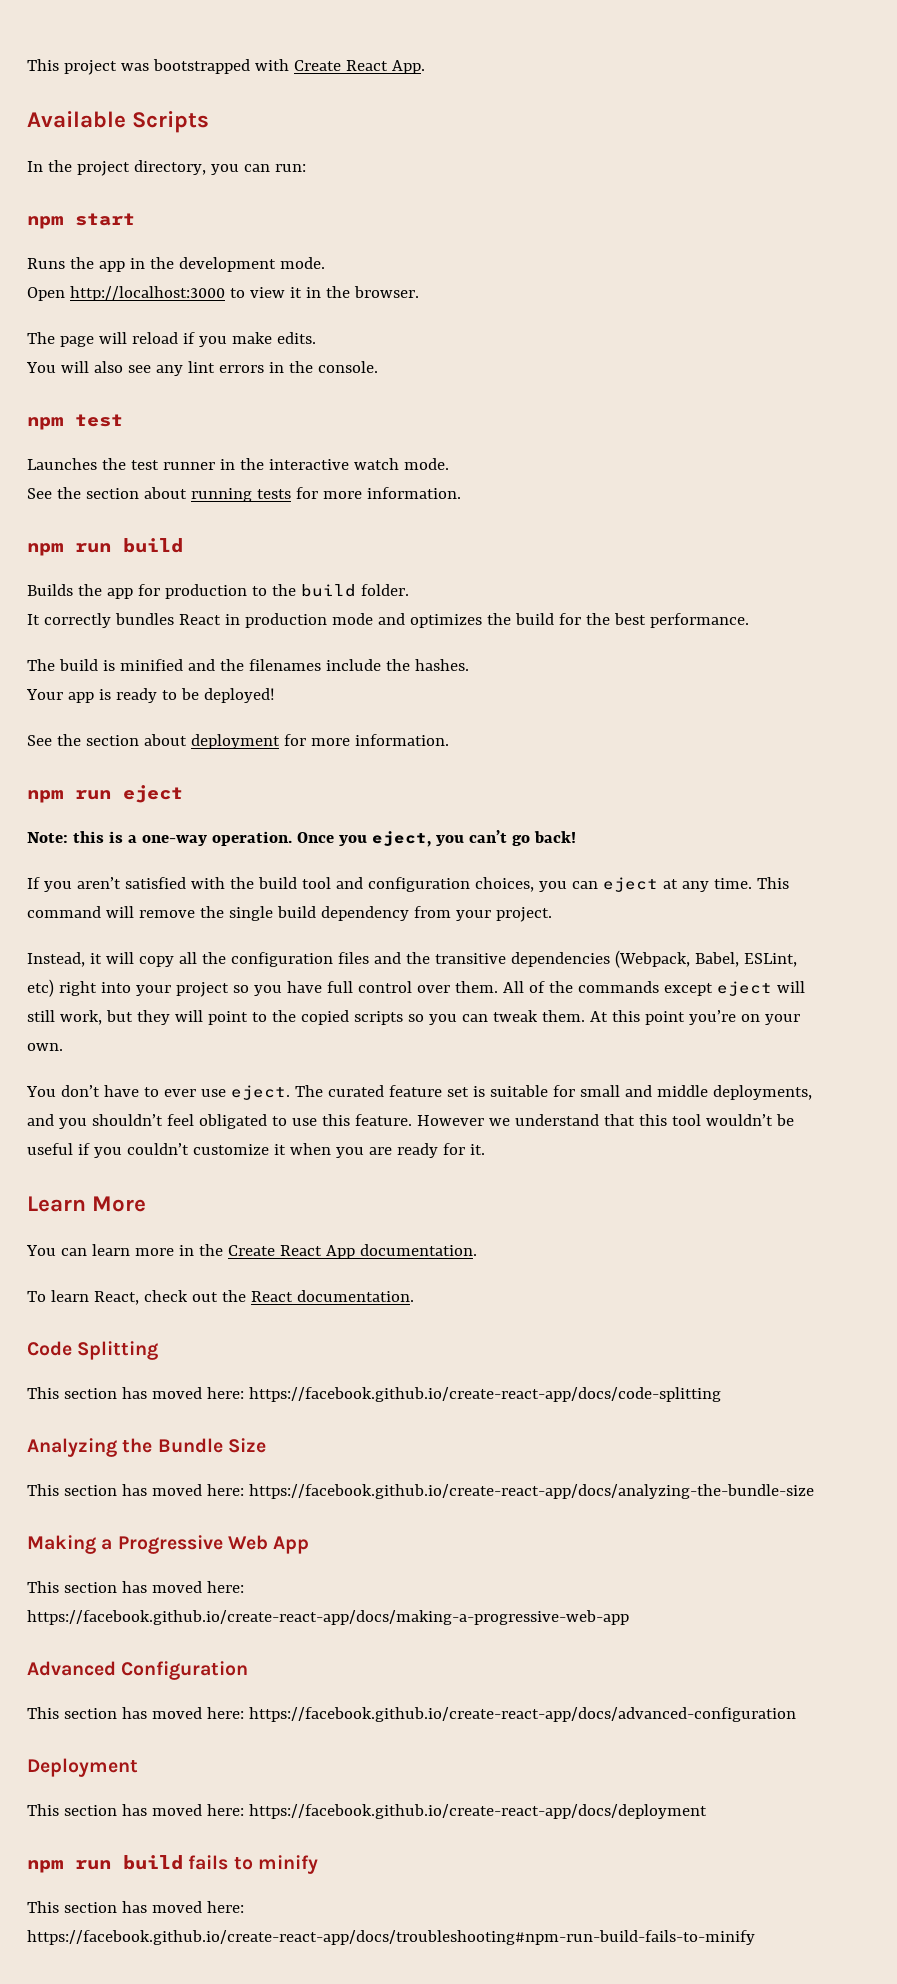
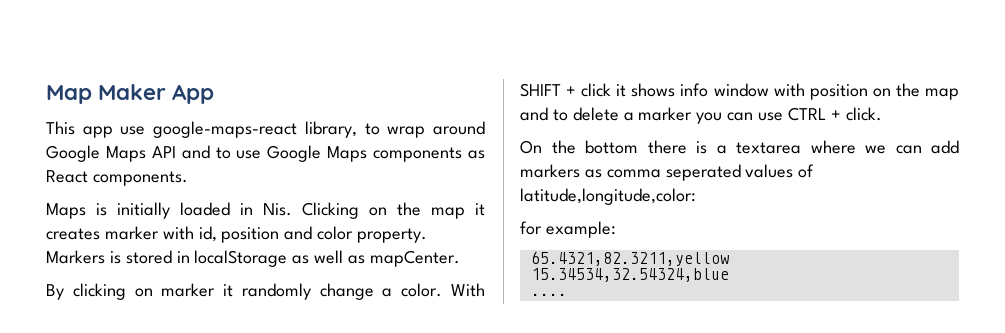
- This project was bootstrapped with Create React App.
- Available Scripts
- In the project directory, you can run:
- npm start
- Runs the app in the development mode.
- Open http://localhost:3000 to view it in the browser.
- The page will reload if you make edits.
- You will also see any lint errors in the console.
- npm test
- Launches the test runner in the interactive watch mode.
- See the section about running tests for more information.
- npm run build
- Builds the app for production to the build folder.
- It correctly bundles React in production mode and optimizes the build for the best performance.
- The build is minified and the filenames include the hashes.
- Your app is ready to be deployed!
- See the section about deployment for more information.
- npm run eject
- Note: this is a one-way operation. Once you eject, you can’t go back!
- If you aren’t satisfied with the build tool and configuration choices, you can eject at any time. This command will remove the single build dependency from your project.
- Instead, it will copy all the configuration files and the transitive dependencies (Webpack, Babel, ESLint, etc) right into your project so you have full control over them. All of the commands except eject will still work, but they will point to the copied scripts so you can tweak them. At this point you’re on your own.
- You don’t have to ever use eject. The curated feature set is suitable for small and middle deployments, and you shouldn’t feel obligated to use this feature. However we understand that this tool wouldn’t be useful if you couldn’t customize it when you are ready for it.
- Learn More
- You can learn more in the Create React App documentation.
- To learn React, check out the React documentation.
- Code Splitting
- This section has moved here: https://facebook.github.io/create-react-app/docs/code-splitting
- Analyzing the Bundle Size
- This section has moved here: https://facebook.github.io/create-react-app/docs/analyzing-the-bundle-size
- Making a Progressive Web App
- This section has moved here: https://facebook.github.io/create-react-app/docs/making-a-progressive-web-app
- Advanced Configuration
- This section has moved here: https://facebook.github.io/create-react-app/docs/advanced-configuration
- Deployment
- This section has moved here: https://facebook.github.io/create-react-app/docs/deployment
- npm run build fails to minify
- This section has moved here: https://facebook.github.io/create-react-app/docs/troubleshooting#npm-run-build-fails-to-minify
+ Map Maker App
+ This app use google-maps-react library, to wrap around Google Maps API and to use Google Maps components as React components.
+ Maps is initially loaded in Nis. Clicking on the map it creates marker with id, position and color property. Markers is stored in localStorage as well as mapCenter.
+ By clicking on marker it randomly change a color. With SHIFT + click it shows info window with position on the map and to delete a marker you can use CTRL + click.
+ On the bottom there is a textarea where we can add markers as comma seperated values of latitude,longitude,color:
+ for example:
+ 65.4321,82.3211,yellow
+ 15.34534,32.54324,blue
+ ....

